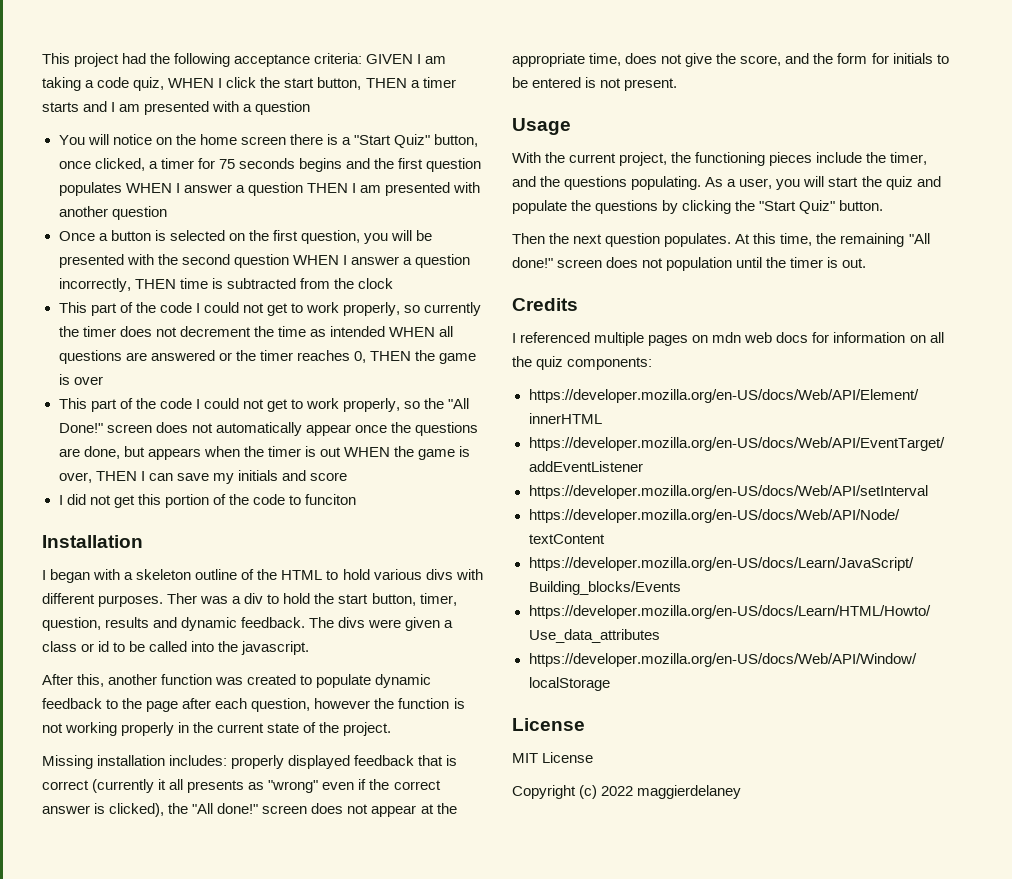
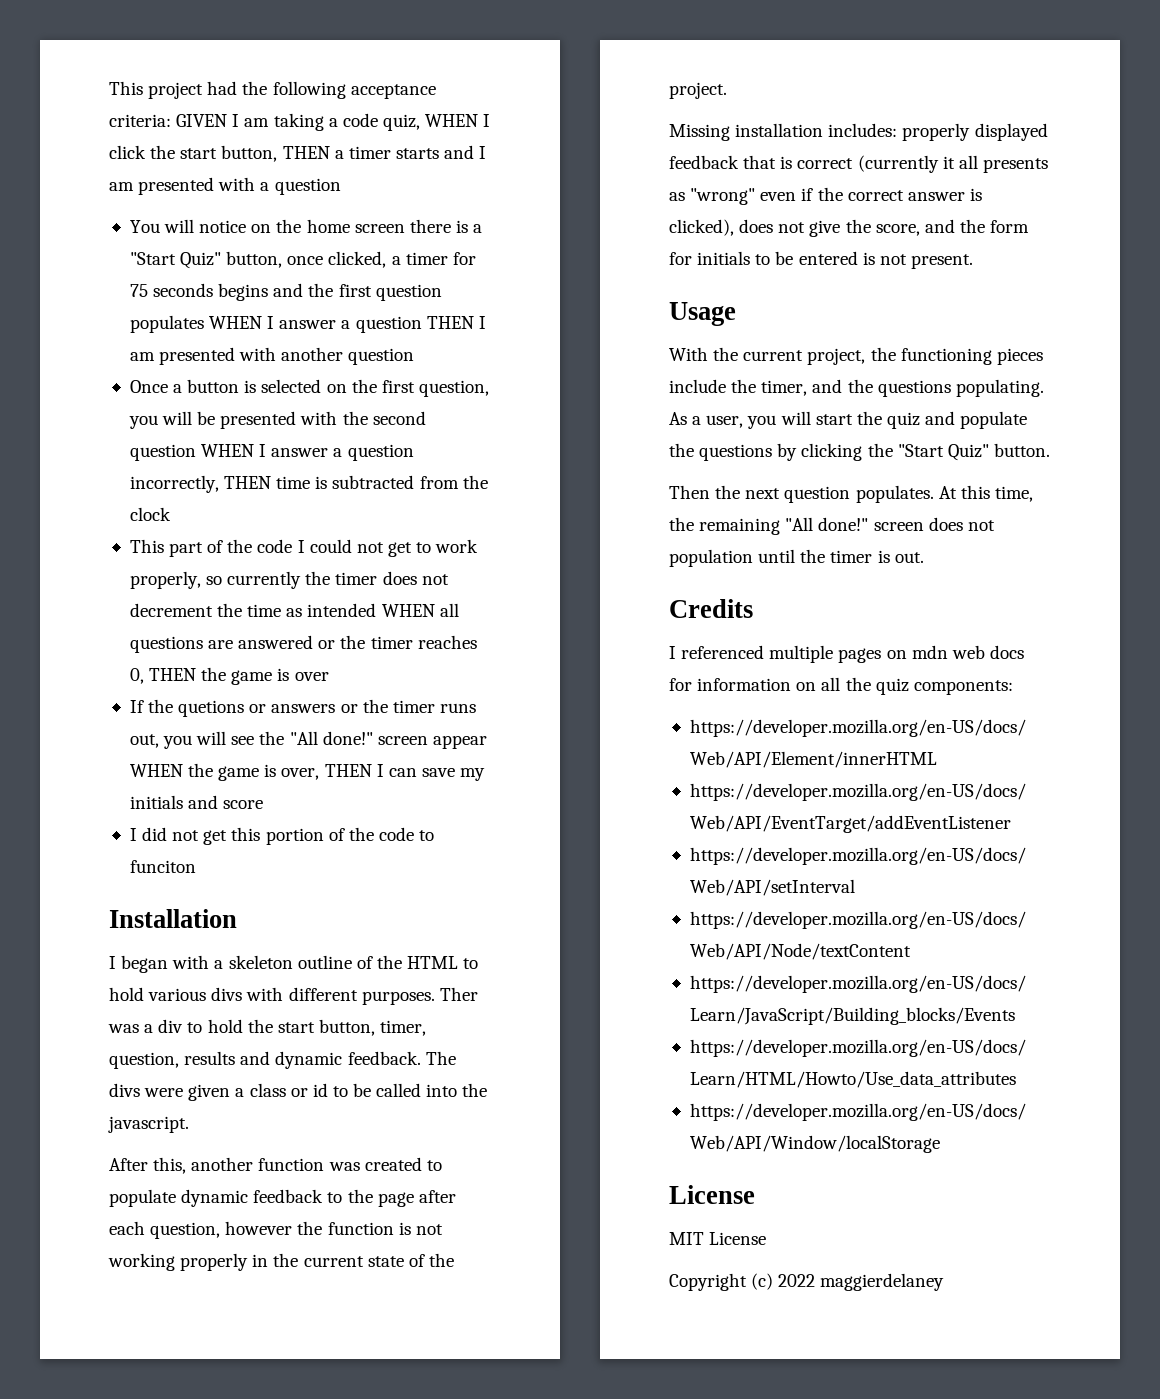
- This part of the code I could not get to work properly, so the "All Done!" screen does not automatically appear once the questions are done, but appears when the timer is out WHEN the game is over, THEN I can save my initials and score
+ If the quetions or answers or the timer runs out, you will see the "All done!" screen appear WHEN the game is over, THEN I can save my initials and score
- Missing installation includes: properly displayed feedback that is correct (currently it all presents as "wrong" even if the correct answer is clicked), the "All done!" screen does not appear at the appropriate time, does not give the score, and the form for initials to be entered is not present.
+ Missing installation includes: properly displayed feedback that is correct (currently it all presents as "wrong" even if the correct answer is clicked), does not give the score, and the form for initials to be entered is not present.

